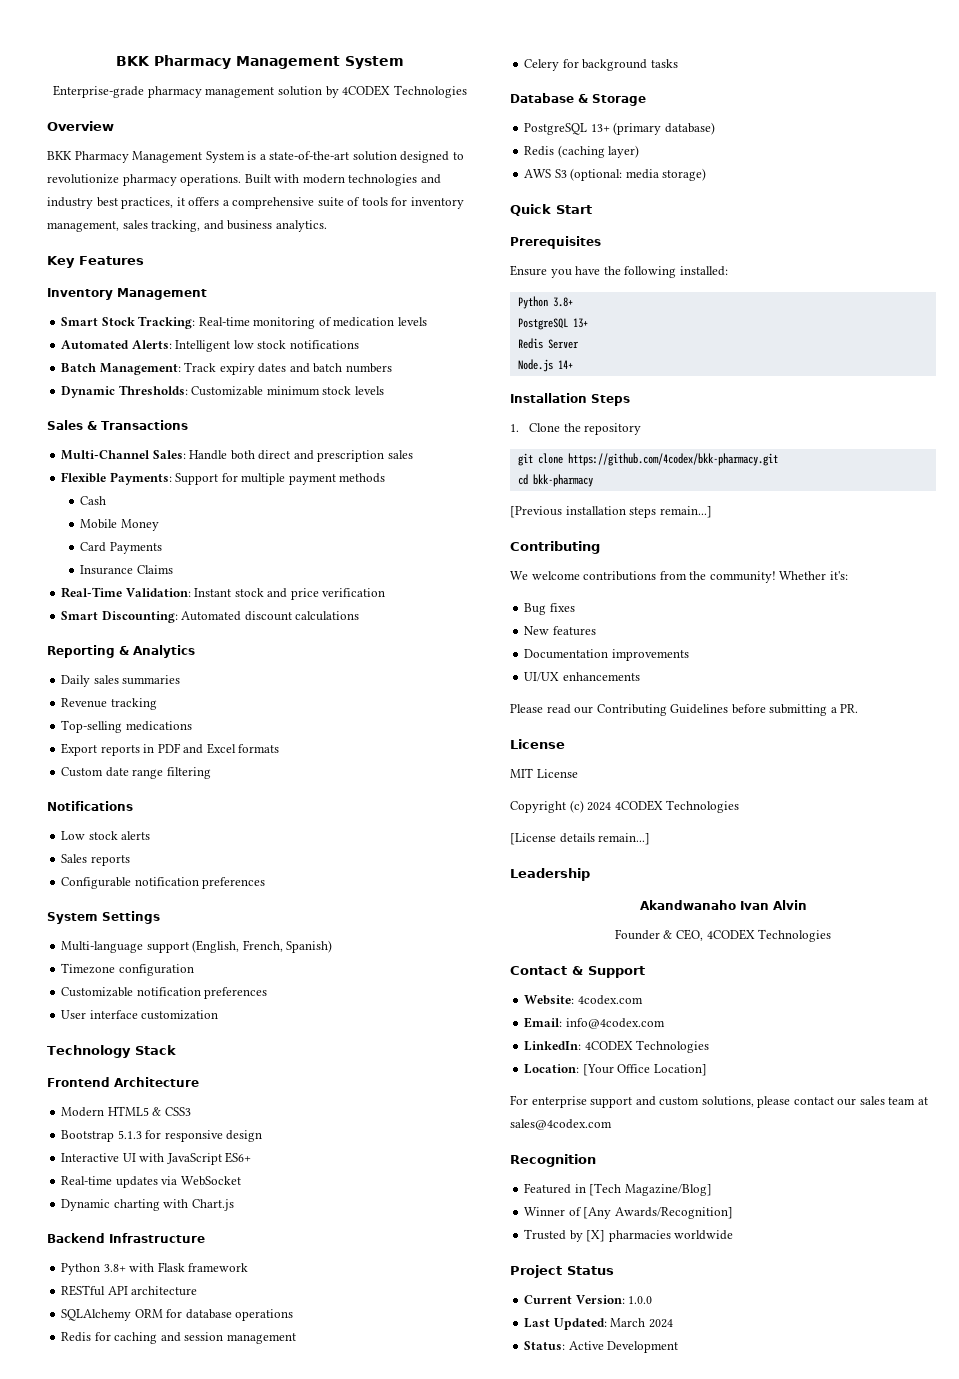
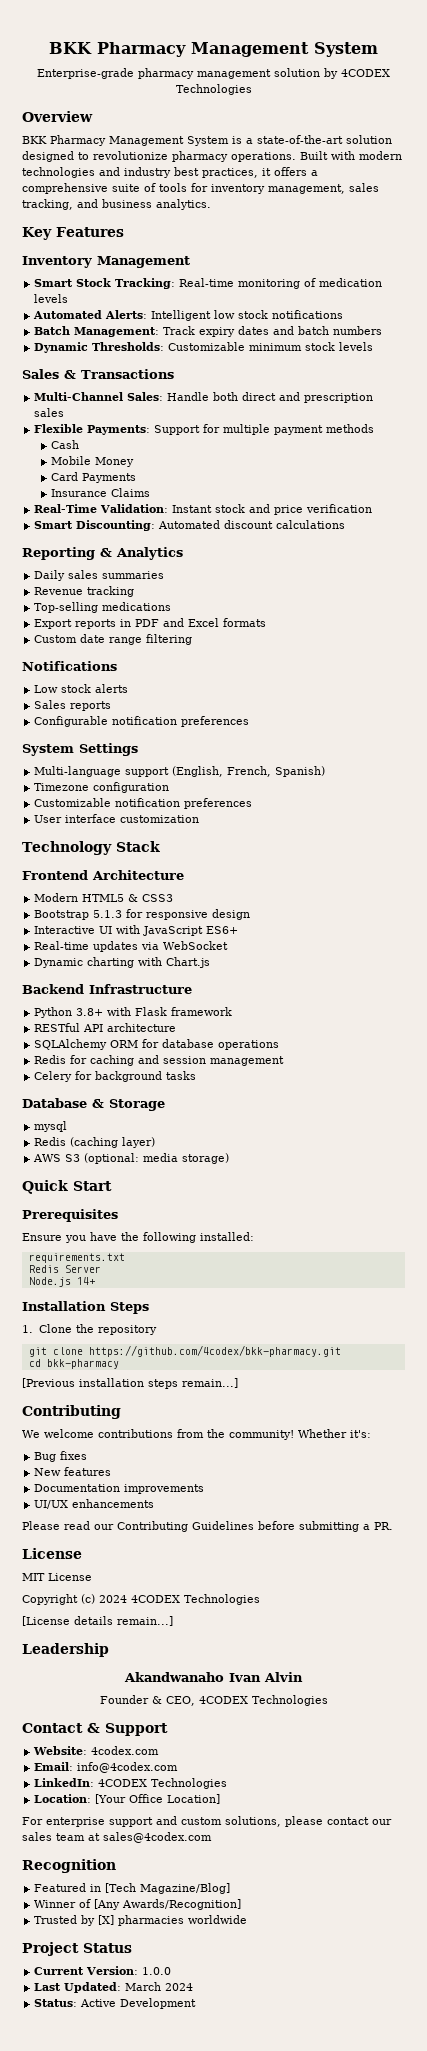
- PostgreSQL 13+ (primary database)
+ mysql
  Ensure you have the following installed:
- Python 3.8+
- PostgreSQL 13+
+ requirements.txt

